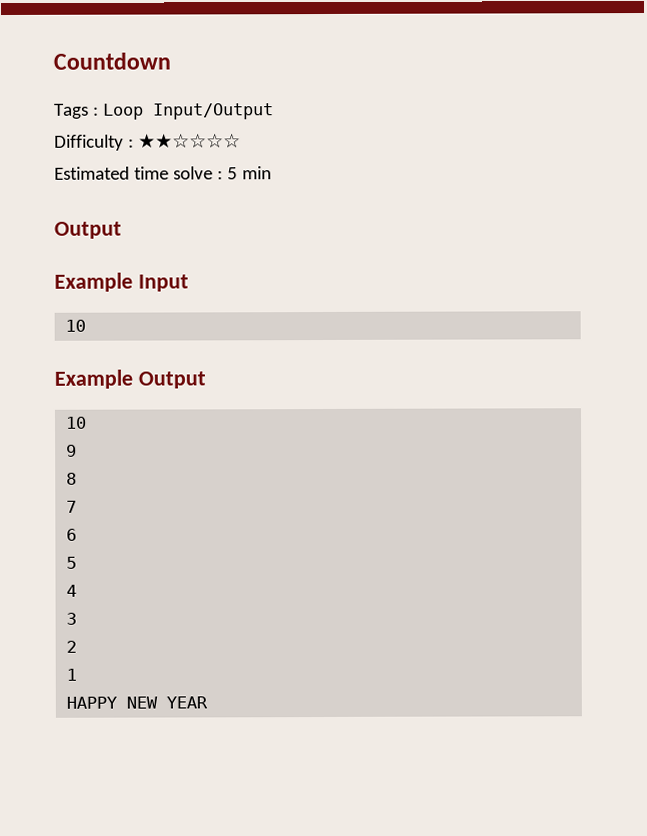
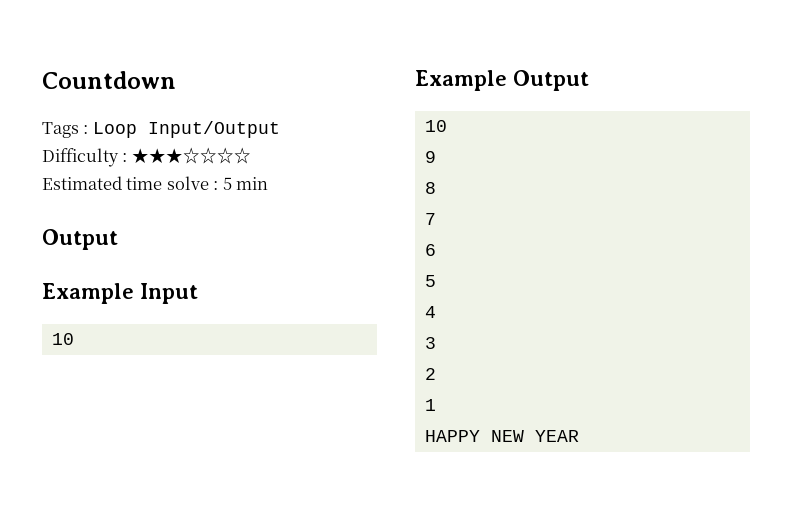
- Difficulty : ★★☆☆☆☆
+ Difficulty : ★★★☆☆☆☆

